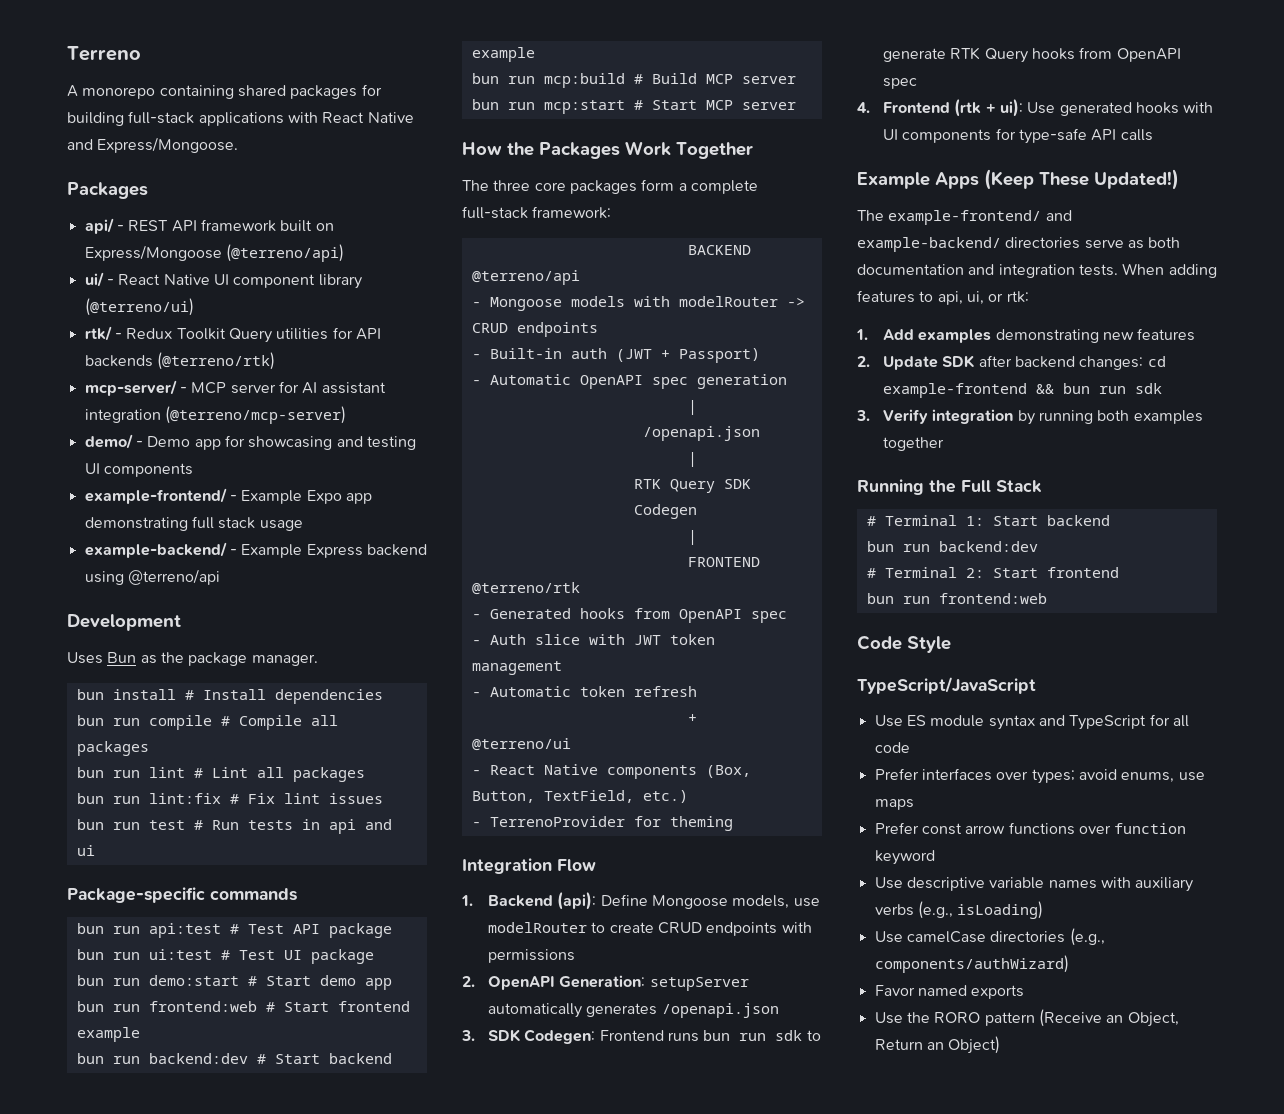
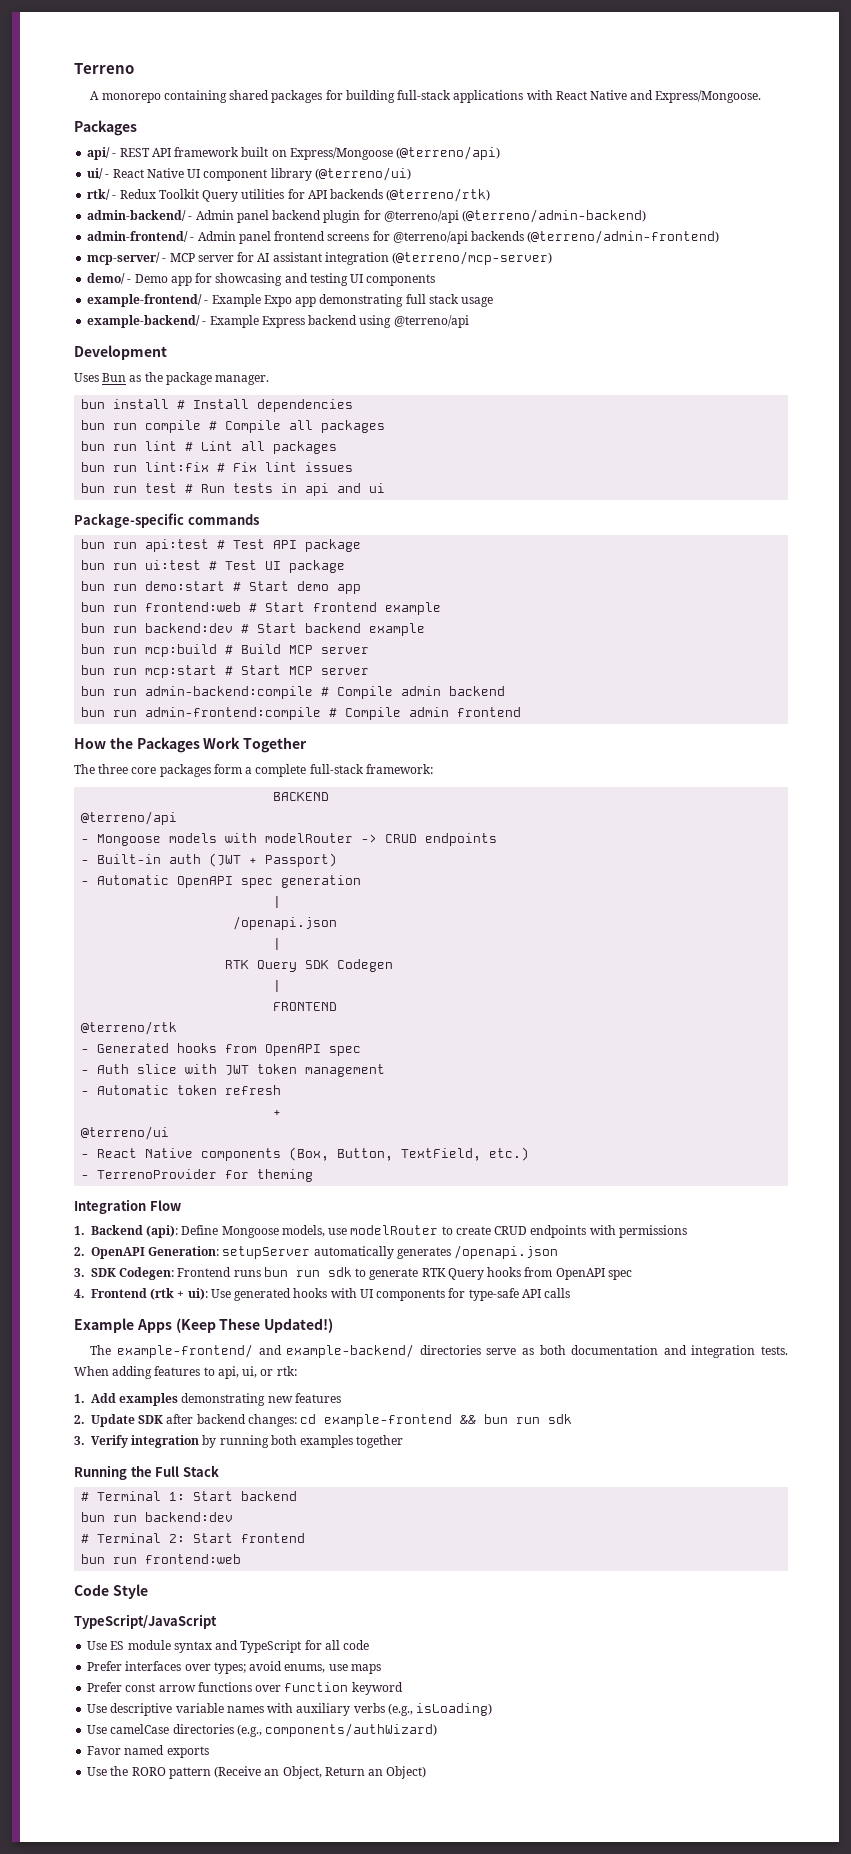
+ admin-backend/ - Admin panel backend plugin for @terreno/api (@terreno/admin-backend)
+ admin-frontend/ - Admin panel frontend screens for @terreno/api backends (@terreno/admin-frontend)
+ bun run admin-backend:compile # Compile admin backend
+ bun run admin-frontend:compile # Compile admin frontend

